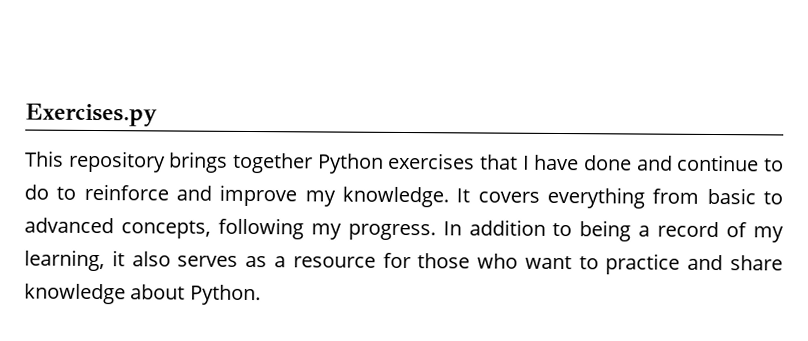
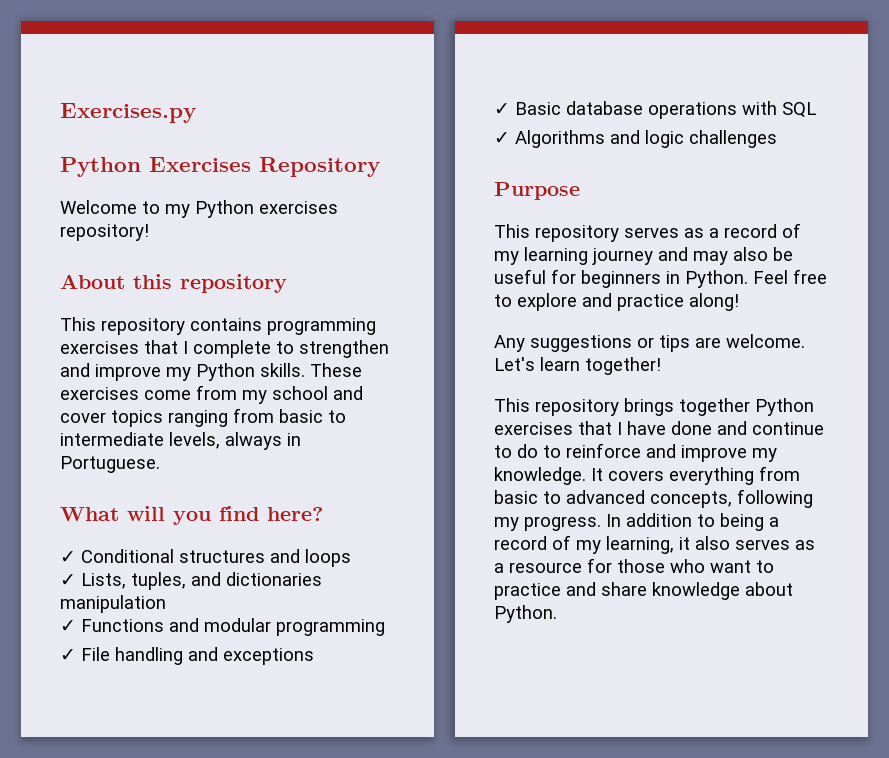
+ Python Exercises Repository
+ Welcome to my Python exercises repository!
+ About this repository
+ This repository contains programming exercises that I complete to strengthen and improve my Python skills. These exercises come from my school and cover topics ranging from basic to intermediate levels, always in Portuguese.
+ What will you find here?
+ ✓ Conditional structures and loops
+ ✓ Lists, tuples, and dictionaries manipulation
+ ✓ Functions and modular programming
+ ✓ File handling and exceptions
+ ✓ Basic database operations with SQL
+ ✓ Algorithms and logic challenges
+ Purpose
+ This repository serves as a record of my learning journey and may also be useful for beginners in Python. Feel free to explore and practice along!
+ Any suggestions or tips are welcome. Let's learn together!

